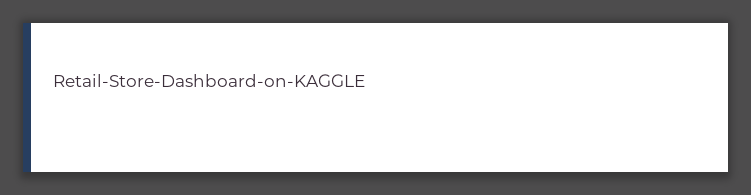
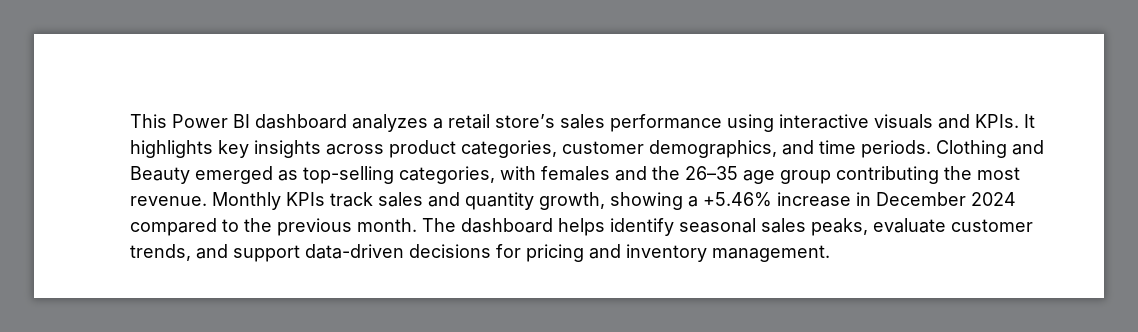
- Retail-Store-Dashboard-on-KAGGLE
+ This Power BI dashboard analyzes a retail store’s sales performance using interactive visuals and KPIs. It highlights key insights across product categories, customer demographics, and time periods. Clothing and Beauty emerged as top-selling categories, with females and the 26–35 age group contributing the most revenue. Monthly KPIs track sales and quantity growth, showing a +5.46% increase in December 2024 compared to the previous month. The dashboard helps identify seasonal sales peaks, evaluate customer trends, and support data-driven decisions for pricing and inventory management.

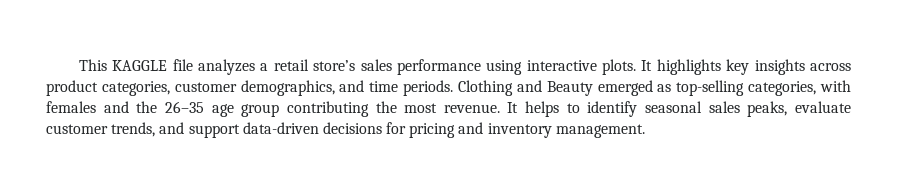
- This Power BI dashboard analyzes a retail store’s sales performance using interactive visuals and KPIs.
+ This KAGGLE file analyzes a retail store’s sales performance using interactive plots.
- Monthly KPIs track sales and quantity growth, showing a +5.46% increase in December 2024 compared to the previous month. The dashboard helps identify seasonal sales peaks, evaluate customer trends, and support data-driven decisions for pricing and inventory management.
+ It helps to identify seasonal sales peaks, evaluate customer trends, and support data-driven decisions for pricing and inventory management.

